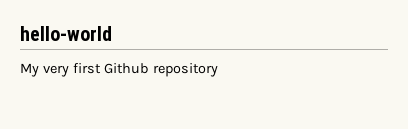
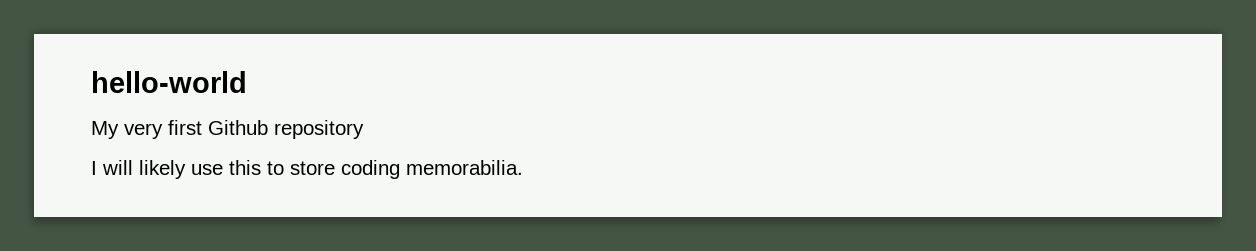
+ I will likely use this to store coding memorabilia.

